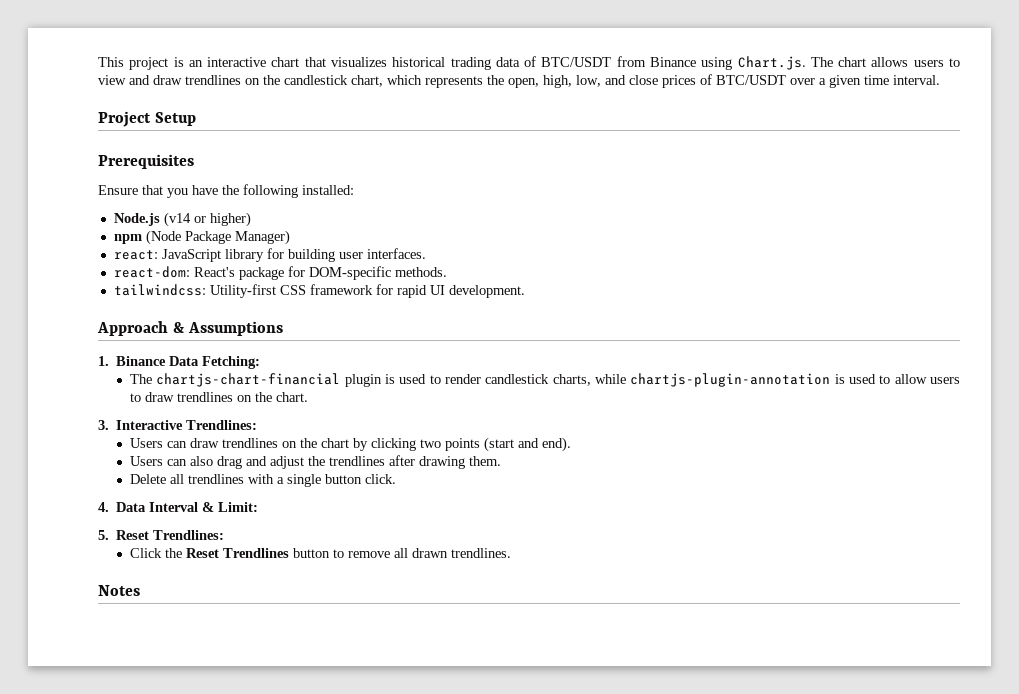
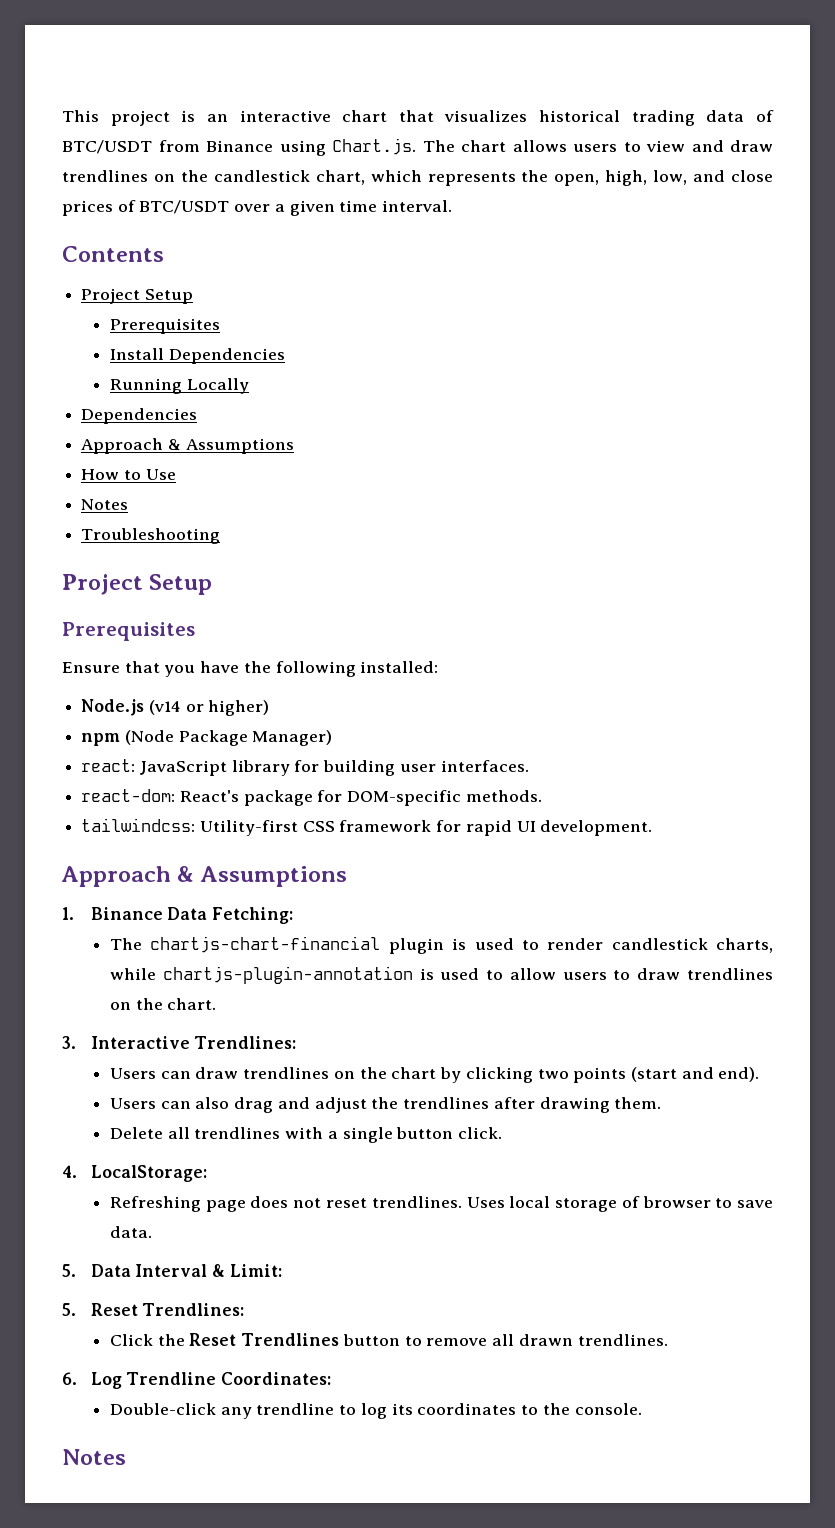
+ Contents
+ Project Setup
+ Prerequisites
+ Install Dependencies
+ Running Locally
+ Dependencies
+ Approach & Assumptions
+ How to Use
+ Notes
+ Troubleshooting
- 4. Data Interval & Limit:
+ 4. LocalStorage:
+ Refreshing page does not reset trendlines. Uses local storage of browser to save data.
+ 5. Data Interval & Limit:
+ 6. Log Trendline Coordinates:
+ Double-click any trendline to log its coordinates to the console.

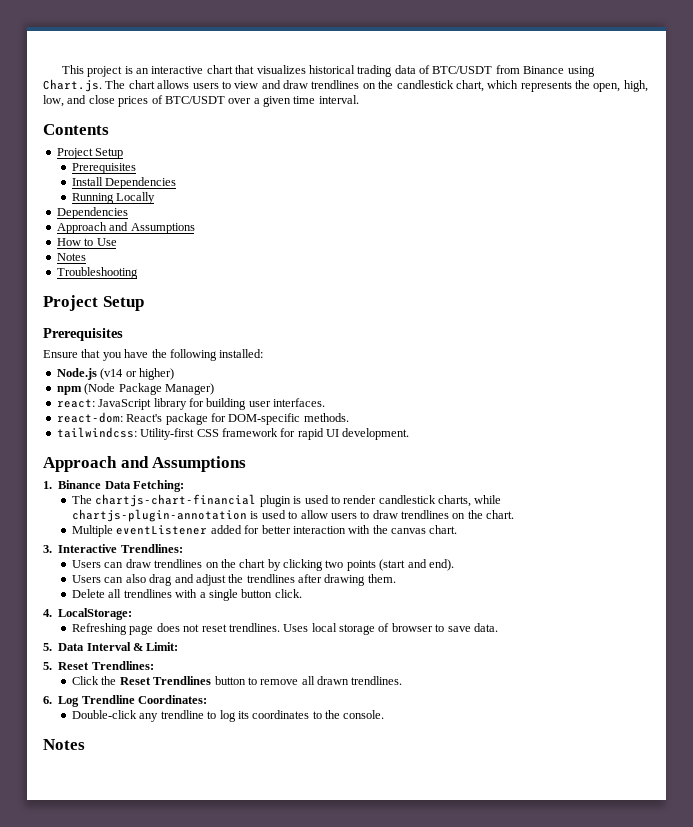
  Running Locally
  Dependencies
- Approach & Assumptions
+ Approach and Assumptions
  tailwindcss: Utility-first CSS framework for rapid UI development.
- Approach & Assumptions
+ Approach and Assumptions
+ Multiple eventListener added for better interaction with the canvas chart.

